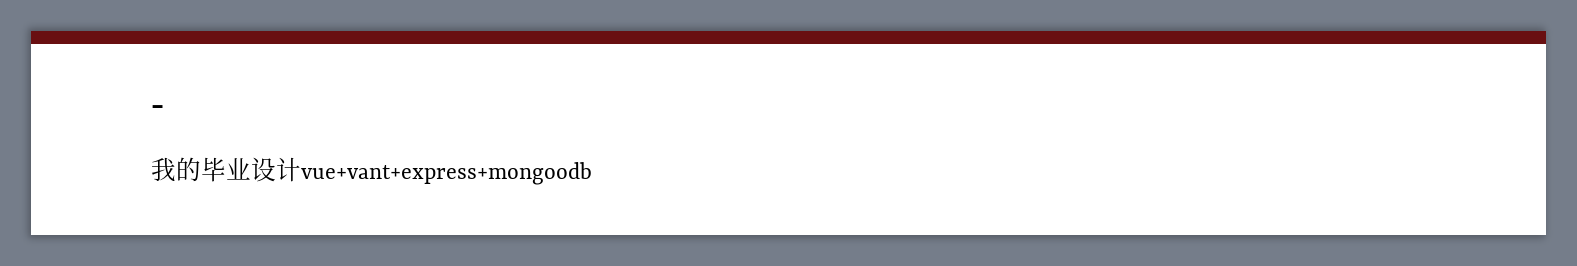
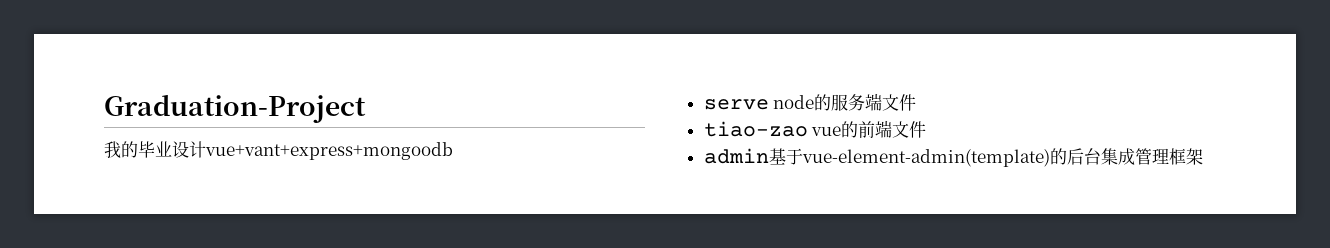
- -
+ Graduation-Project
+ serve node的服务端文件
+ tiao-zao vue的前端文件
+ admin基于vue-element-admin(template)的后台集成管理框架

